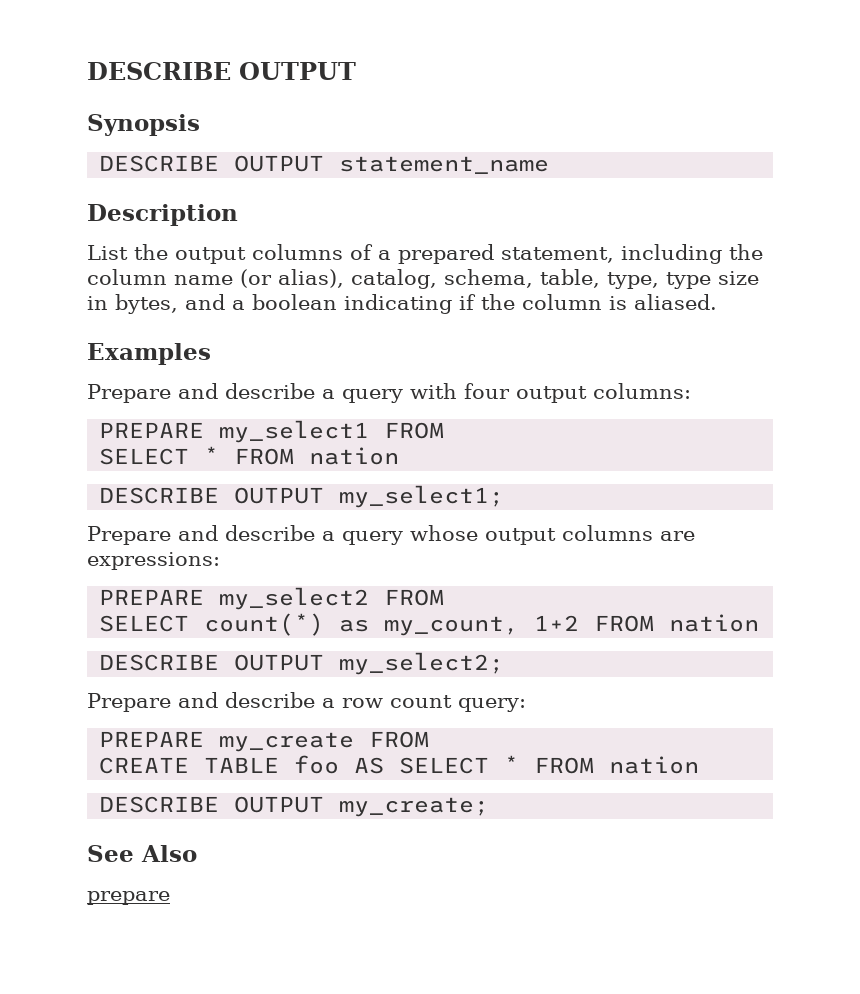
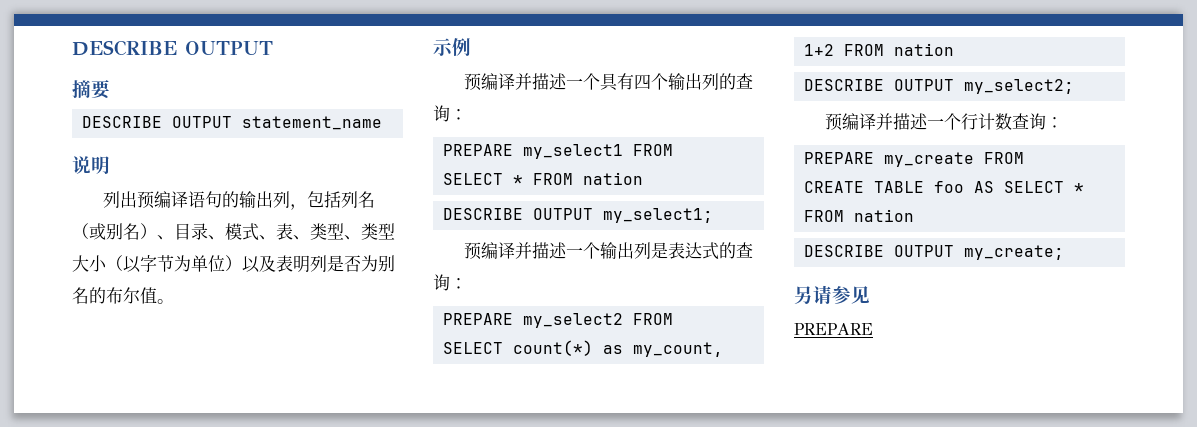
- Synopsis
+ 摘要
- Description
- List the output columns of a prepared statement, including the column name (or alias), catalog, schema, table, type, type size in bytes, and a boolean indicating if the column is aliased.
- Examples
- Prepare and describe a query with four output columns:
+ 说明
+ 列出预编译语句的输出列，包括列名（或别名）、目录、模式、表、类型、类型大小（以字节为单位）以及表明列是否为别名的布尔值。
+ 示例
+ 预编译并描述一个具有四个输出列的查询：
- Prepare and describe a query whose output columns are expressions:
+ 预编译并描述一个输出列是表达式的查询：
- Prepare and describe a row count query:
+ 预编译并描述一个行计数查询：
- See Also
- prepare
+ 另请参见
+ PREPARE

